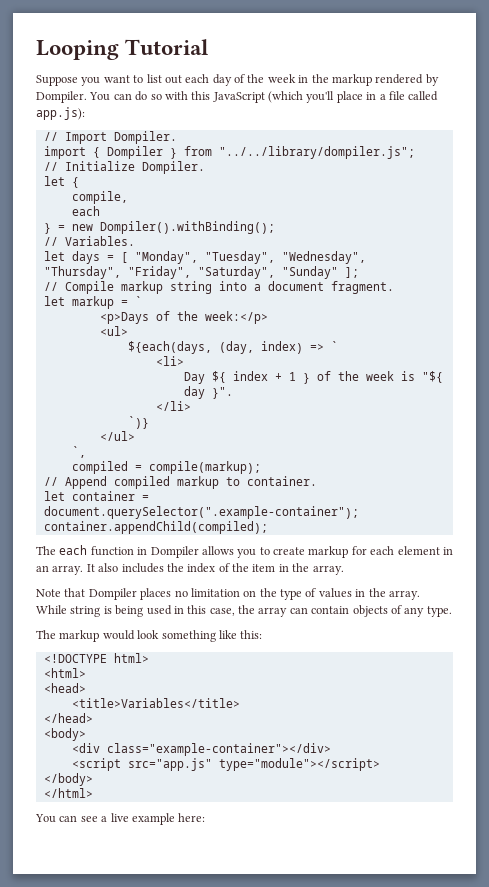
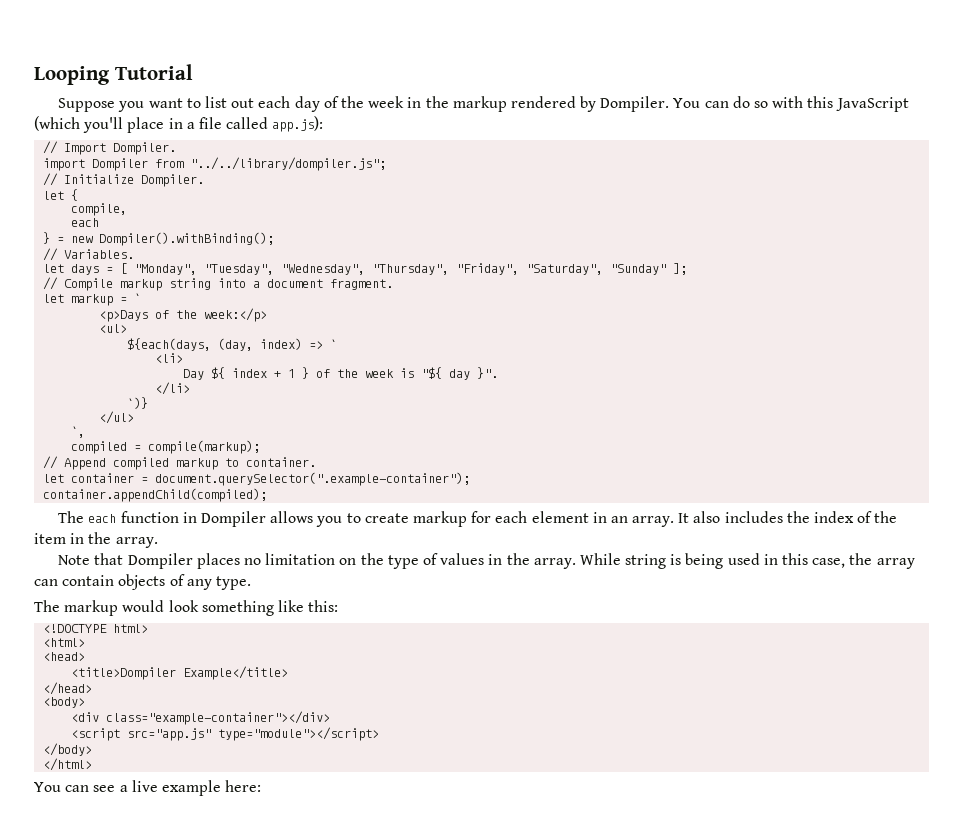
- import { Dompiler } from "../../library/dompiler.js";
+ import Dompiler from "../../library/dompiler.js";
- <title>Variables</title>
+ <title>Dompiler Example</title>

